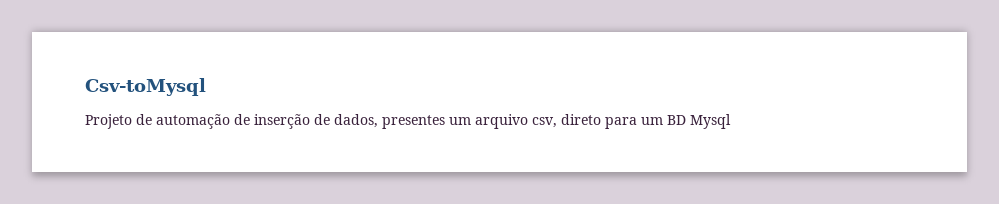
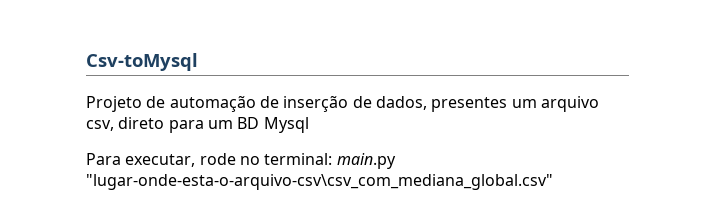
+ Para executar, rode no terminal: main.py "lugar-onde-esta-o-arquivo-csv\csv_com_mediana_global.csv"

